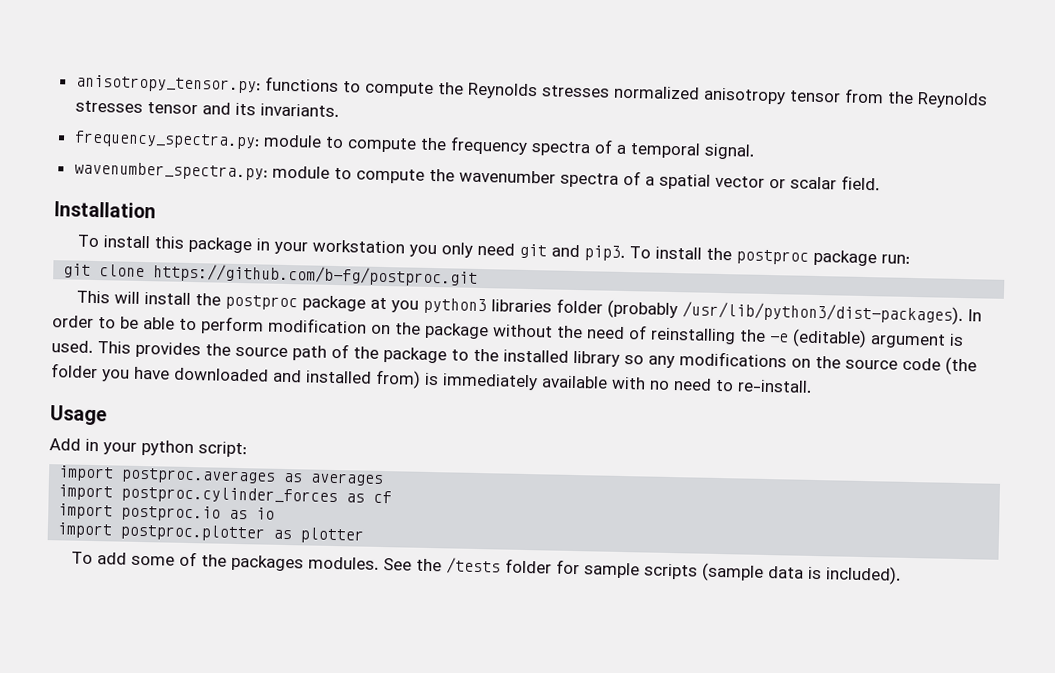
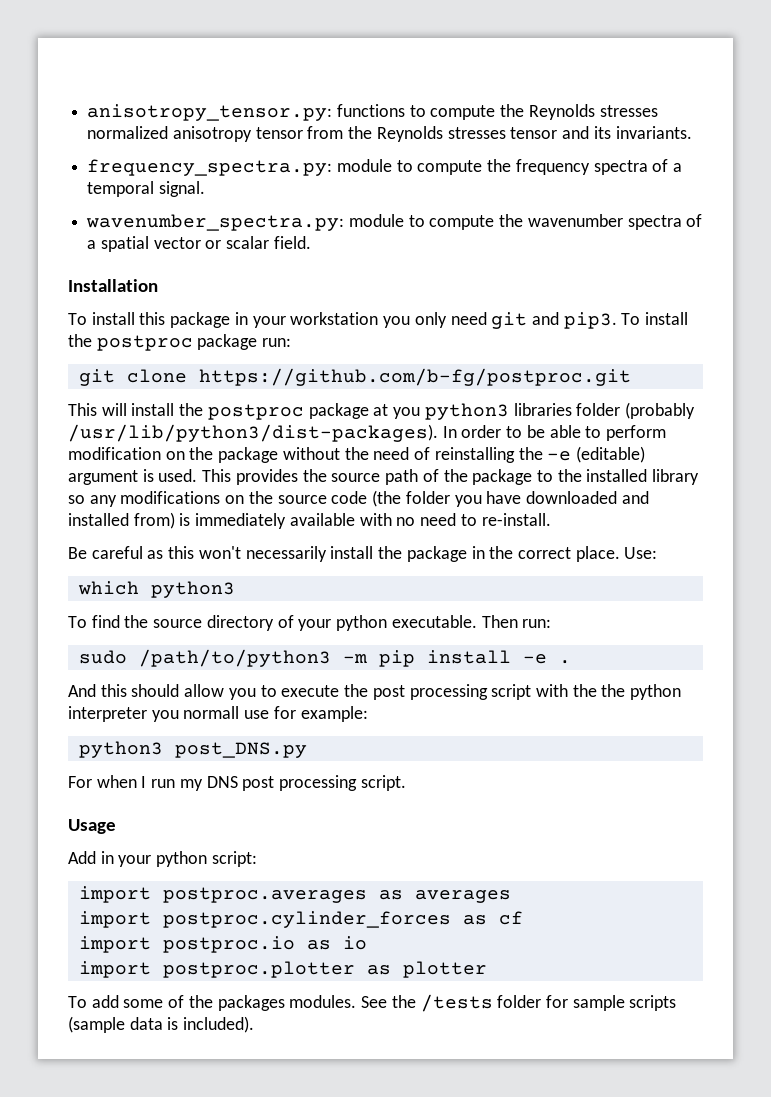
+ Be careful as this won't necessarily install the package in the correct place. Use:
+ which python3
+ To find the source directory of your python executable. Then run:
+ sudo /path/to/python3 -m pip install -e .
+ And this should allow you to execute the post processing script with the the python interpreter you normall use for example:
+ python3 post_DNS.py
+ For when I run my DNS post processing script.

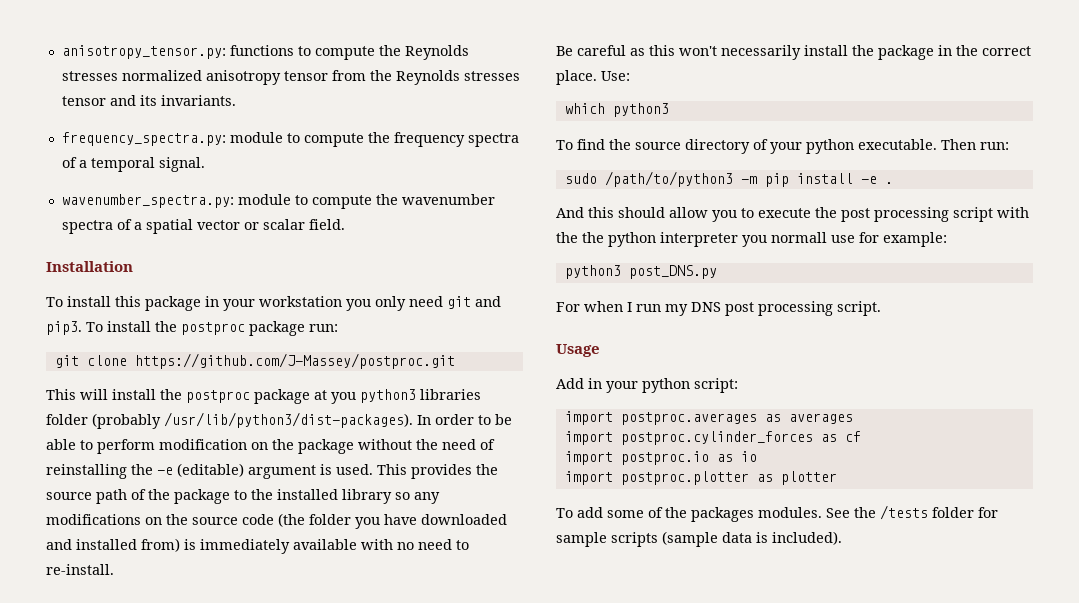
- git clone https://github.com/b-fg/postproc.git
+ git clone https://github.com/J-Massey/postproc.git

